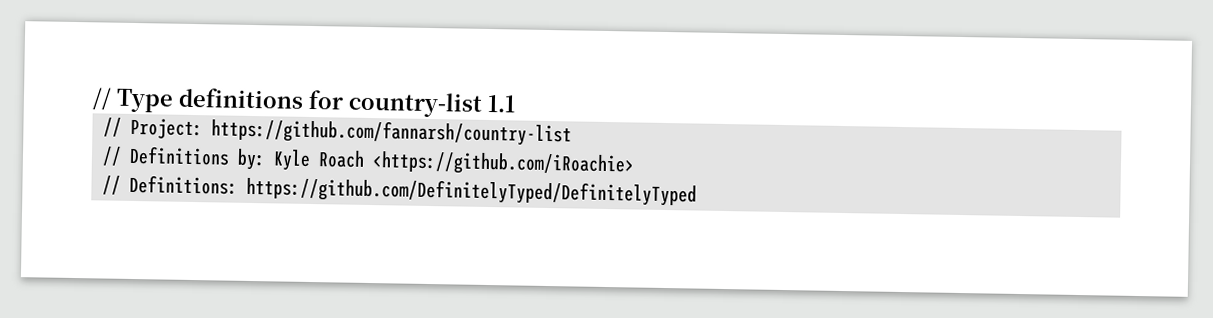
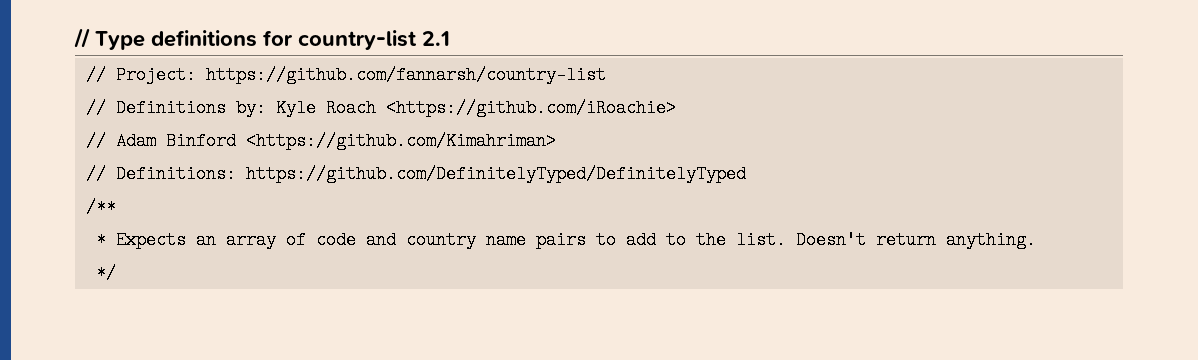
- // Type definitions for country-list 1.1
+ // Type definitions for country-list 2.1
+ // Adam Binford <https://github.com/Kimahriman>
+ /**
+ * Expects an array of code and country name pairs to add to the list. Doesn't return anything.
+ */

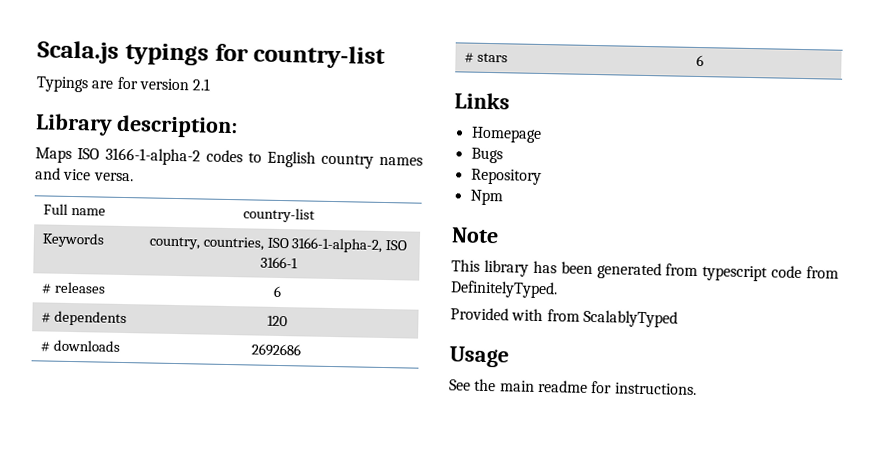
- // Type definitions for country-list 2.1
- // Project: https://github.com/fannarsh/country-list
- // Definitions by: Kyle Roach <https://github.com/iRoachie>
- // Adam Binford <https://github.com/Kimahriman>
- // Definitions: https://github.com/DefinitelyTyped/DefinitelyTyped
- /**
- * Expects an array of code and country name pairs to add to the list. Doesn't return anything.
- */
+ Scala.js typings for country-list
+ Typings are for version 2.1
+ Library description:
+ Maps ISO 3166-1-alpha-2 codes to English country names and vice versa.
+ Full name | country-list
+ Keywords | country, countries, ISO 3166-1-alpha-2, ISO 3166-1
+ # releases | 6
+ # dependents | 120
+ # downloads | 2692686
+ # stars | 6
+ Links
+ Homepage
+ Bugs
+ Repository
+ Npm
+ Note
+ This library has been generated from typescript code from DefinitelyTyped.
+ Provided with from ScalablyTyped
+ Usage
+ See the main readme for instructions.

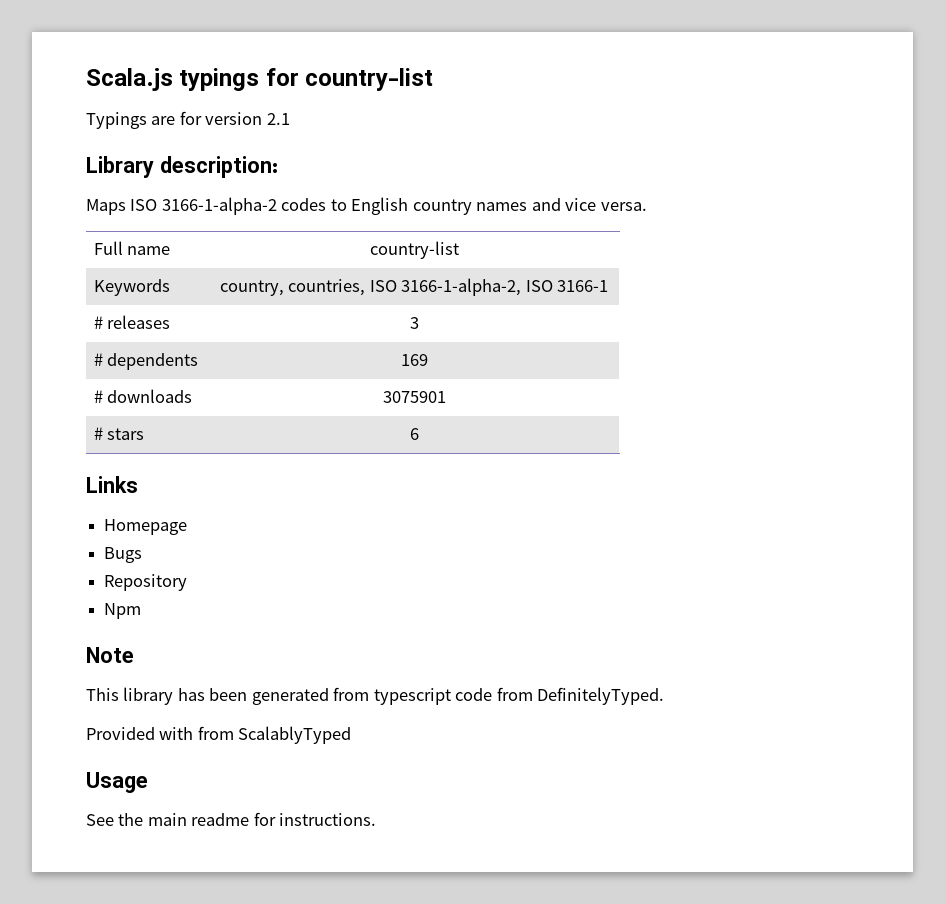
- # releases | 6
+ # releases | 3
- # dependents | 120
+ # dependents | 169
- # downloads | 2692686
+ # downloads | 3075901

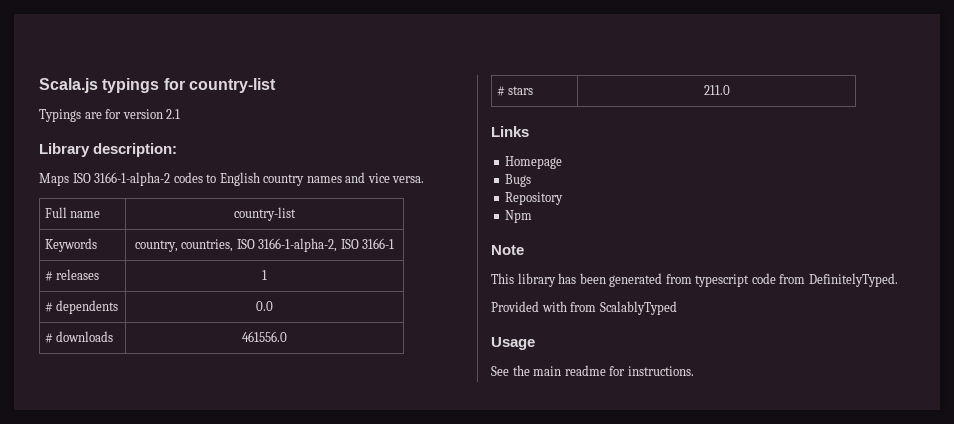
- # releases | 3
+ # releases | 1
- # dependents | 169
+ # dependents | 0.0
- # downloads | 3075901
+ # downloads | 461556.0
- # stars | 6
+ # stars | 211.0

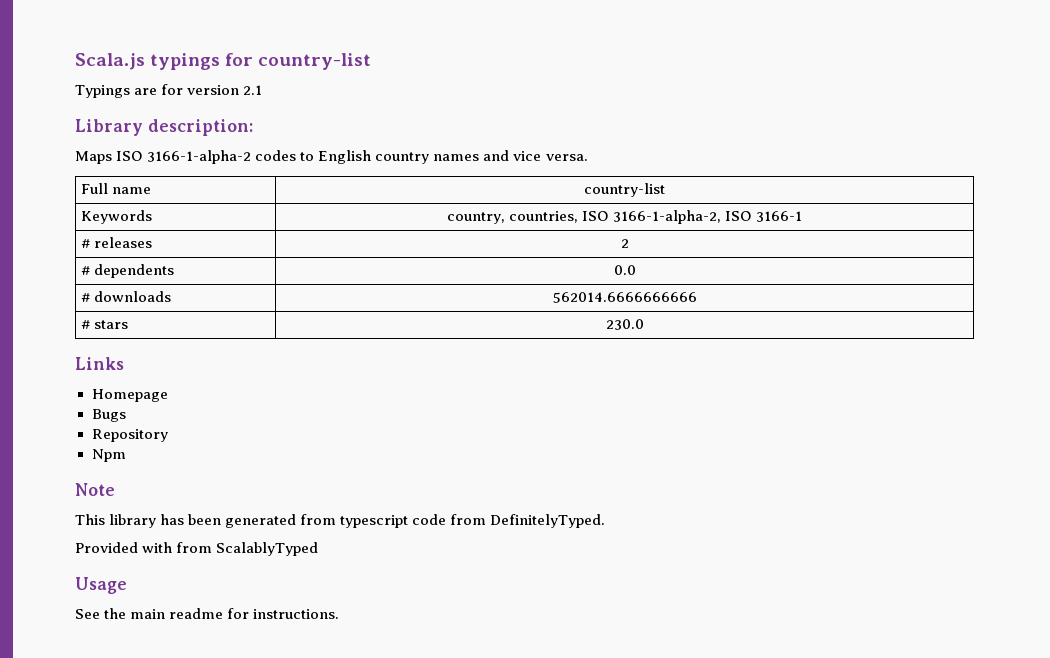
- # releases | 1
+ # releases | 2
- # downloads | 461556.0
+ # downloads | 562014.6666666666
- # stars | 211.0
+ # stars | 230.0

